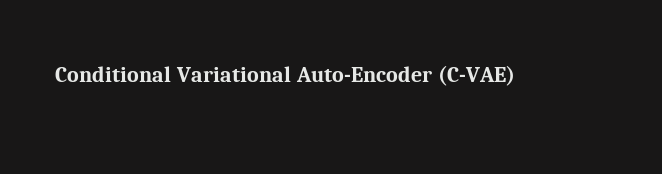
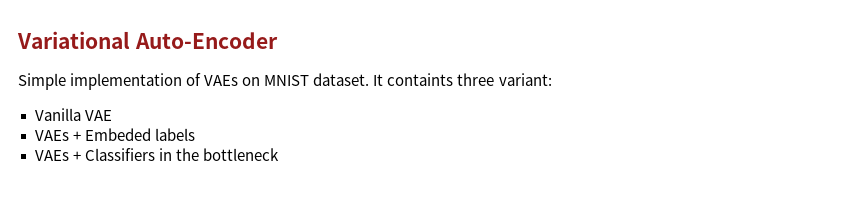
- Conditional Variational Auto-Encoder (C-VAE)
+ Variational Auto-Encoder
+ Simple implementation of VAEs on MNIST dataset. It containts three variant:
+ Vanilla VAE
+ VAEs + Embeded labels
+ VAEs + Classifiers in the bottleneck

